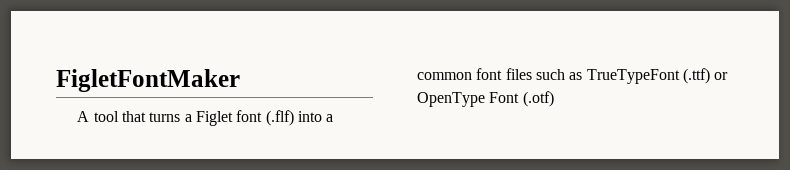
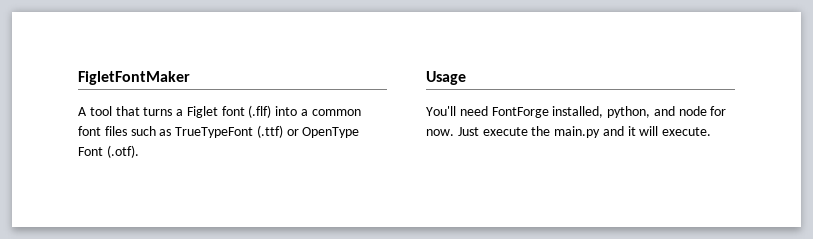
- A tool that turns a Figlet font (.flf) into a common font files such as TrueTypeFont (.ttf) or OpenType Font (.otf)
+ A tool that turns a Figlet font (.flf) into a common font files such as TrueTypeFont (.ttf) or OpenType Font (.otf).
+ Usage
+ You'll need FontForge installed, python, and node for now. Just execute the main.py and it will execute.

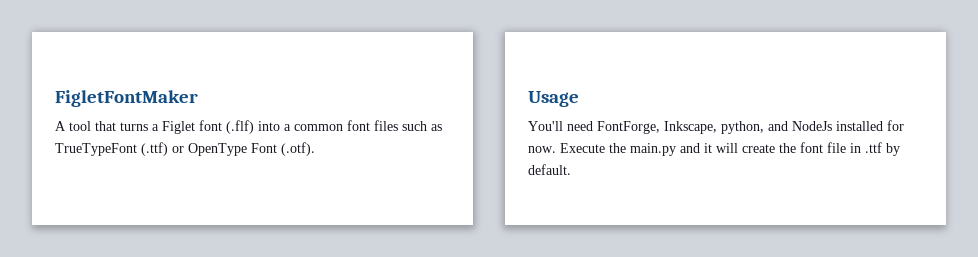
- You'll need FontForge installed, python, and node for now. Just execute the main.py and it will execute.
+ You'll need FontForge, Inkscape, python, and NodeJs installed for now. Execute the main.py and it will create the font file in .ttf by default.

